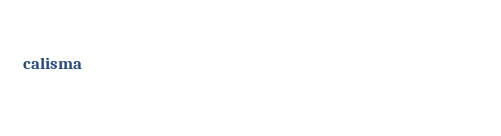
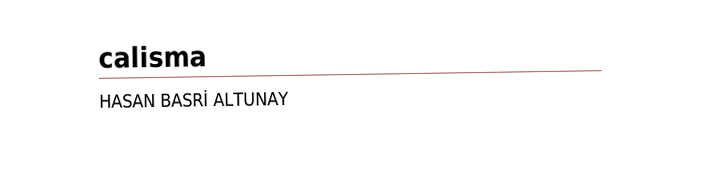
+ HASAN BASRİ ALTUNAY

